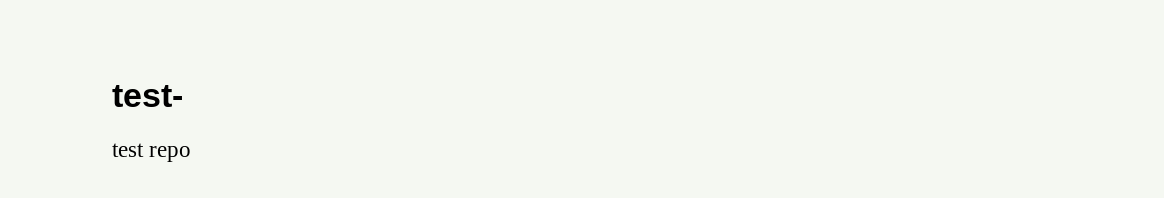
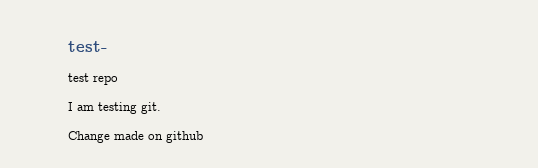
+ I am testing git.
+ Change made on github

